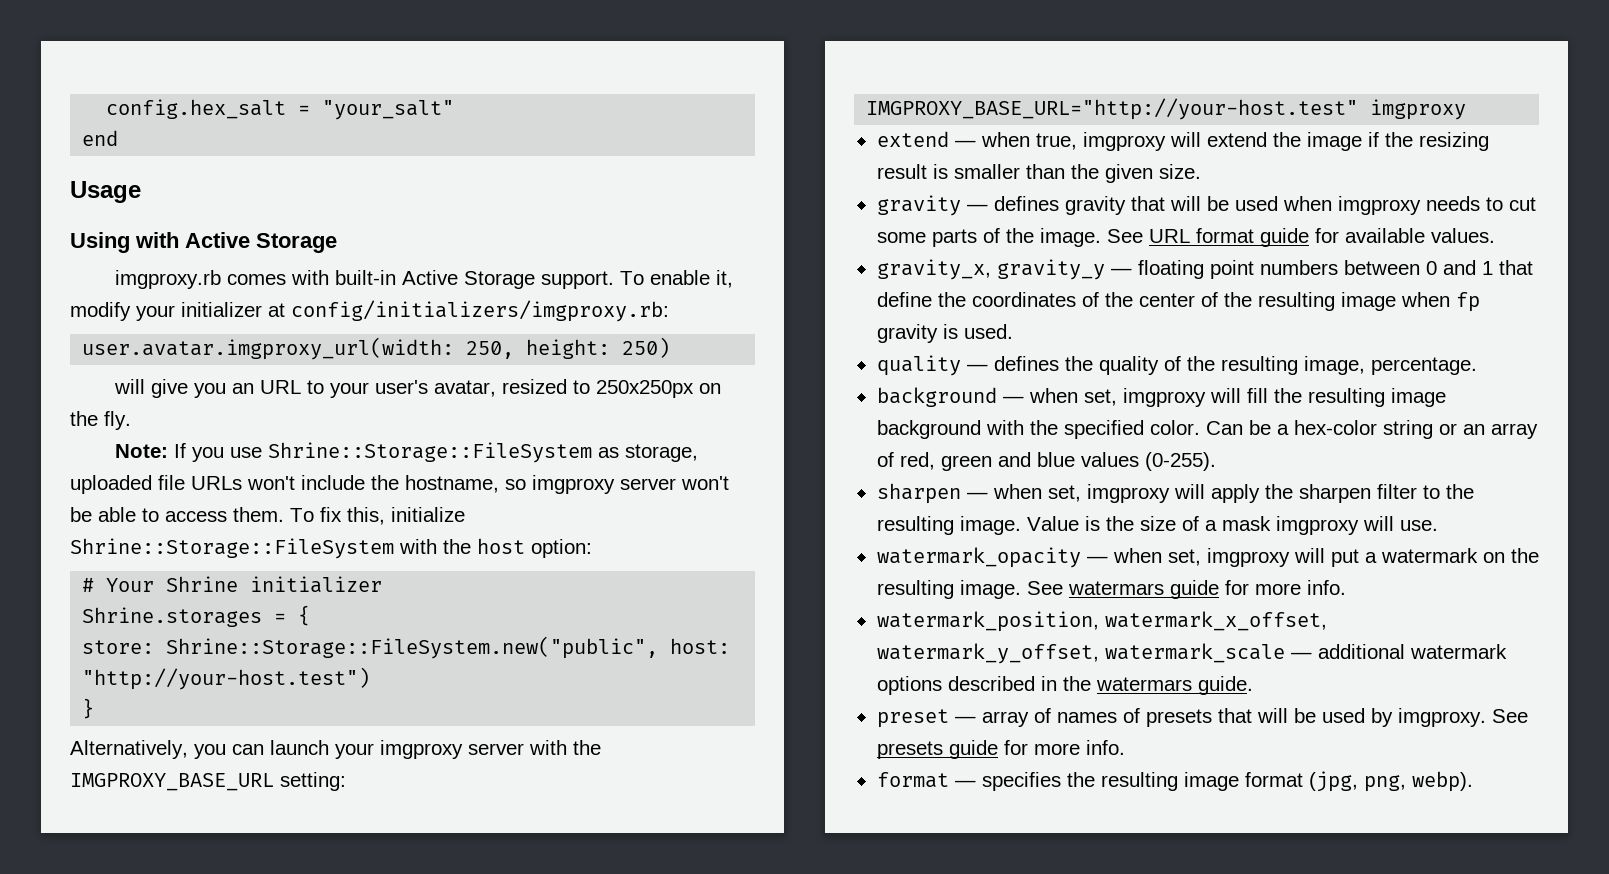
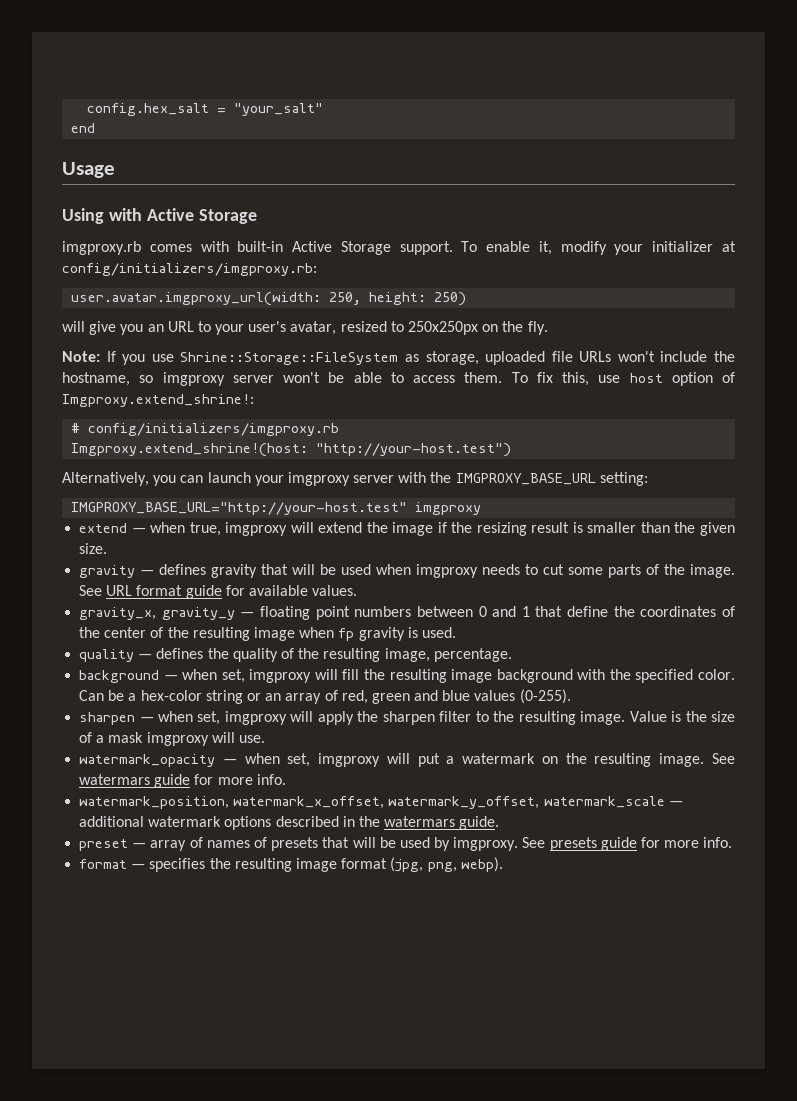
- To fix this, initialize Shrine::Storage::FileSystem with the host option:
- # Your Shrine initializer
- Shrine.storages = {
- store: Shrine::Storage::FileSystem.new("public", host: "http://your-host.test")
+ To fix this, use host option of Imgproxy.extend_shrine!:
+ # config/initializers/imgproxy.rb
+ Imgproxy.extend_shrine!(host: "http://your-host.test")
- }

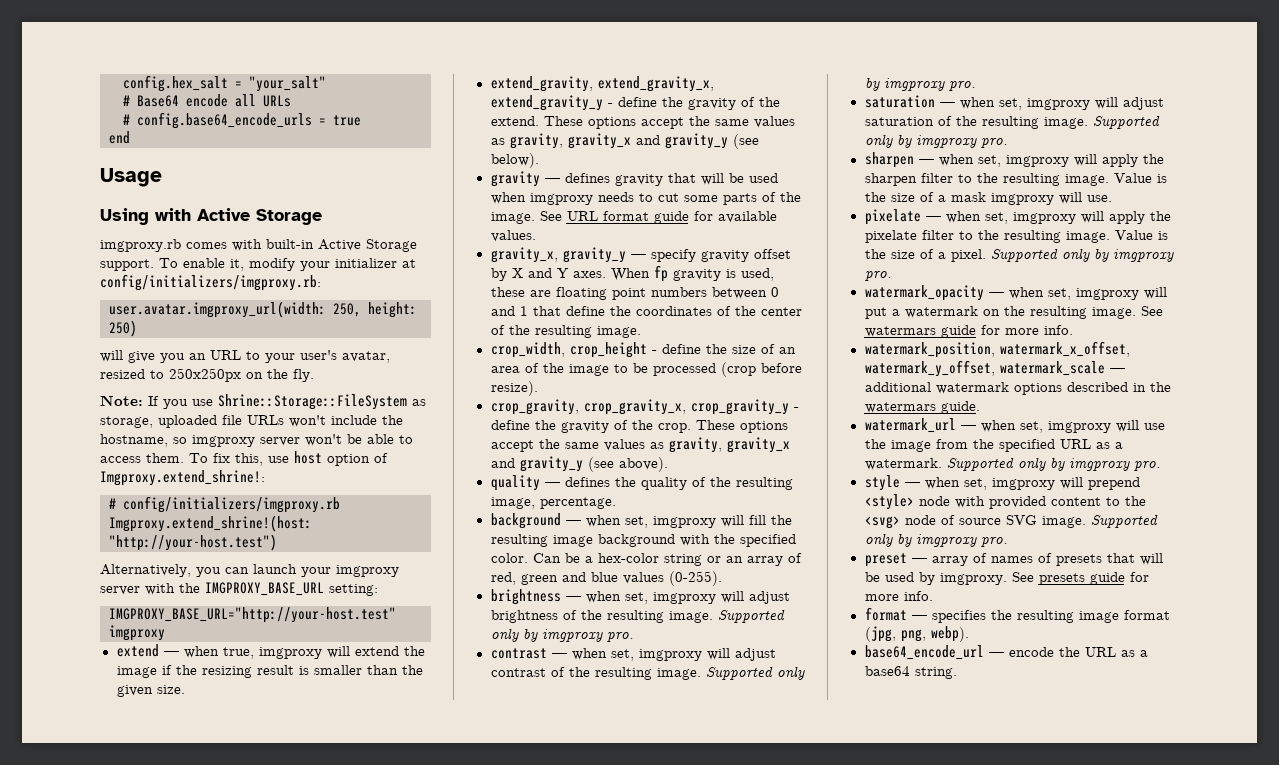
+ # Base64 encode all URLs
+ # config.base64_encode_urls = true
+ extend_gravity, extend_gravity_x, extend_gravity_y - define the gravity of the extend. These options accept the same values as gravity, gravity_x and gravity_y (see below).
- gravity_x, gravity_y — floating point numbers between 0 and 1 that define the coordinates of the center of the resulting image when fp gravity is used.
+ gravity_x, gravity_y — specify gravity offset by X and Y axes. When fp gravity is used, these are floating point numbers between 0 and 1 that define the coordinates of the center of the resulting image.
+ crop_width, crop_height - define the size of an area of the image to be processed (crop before resize).
+ crop_gravity, crop_gravity_x, crop_gravity_y - define the gravity of the crop. These options accept the same values as gravity, gravity_x and gravity_y (see above).
+ brightness — when set, imgproxy will adjust brightness of the resulting image. Supported only by imgproxy pro.
+ contrast — when set, imgproxy will adjust contrast of the resulting image. Supported only by imgproxy pro.
+ saturation — when set, imgproxy will adjust saturation of the resulting image. Supported only by imgproxy pro.
+ pixelate — when set, imgproxy will apply the pixelate filter to the resulting image. Value is the size of a pixel. Supported only by imgproxy pro.
+ watermark_url — when set, imgproxy will use the image from the specified URL as a watermark. Supported only by imgproxy pro.
+ style — when set, imgproxy will prepend <style> node with provided content to the <svg> node of source SVG image. Supported only by imgproxy pro.
+ base64_encode_url — encode the URL as a base64 string.

